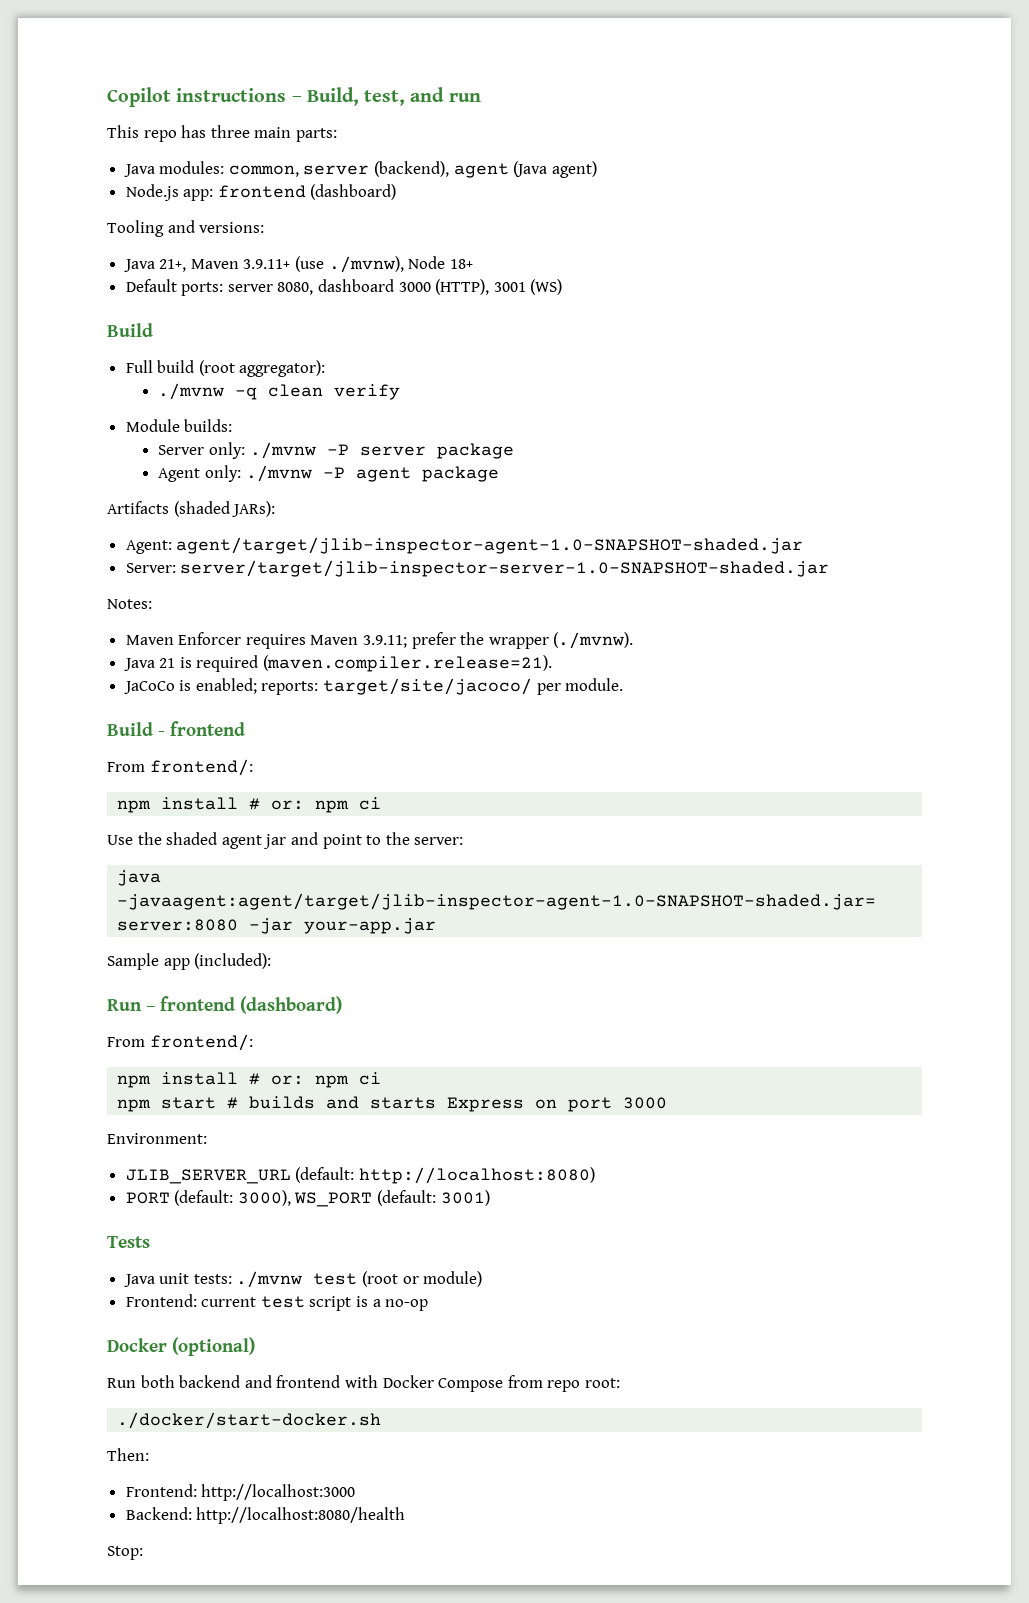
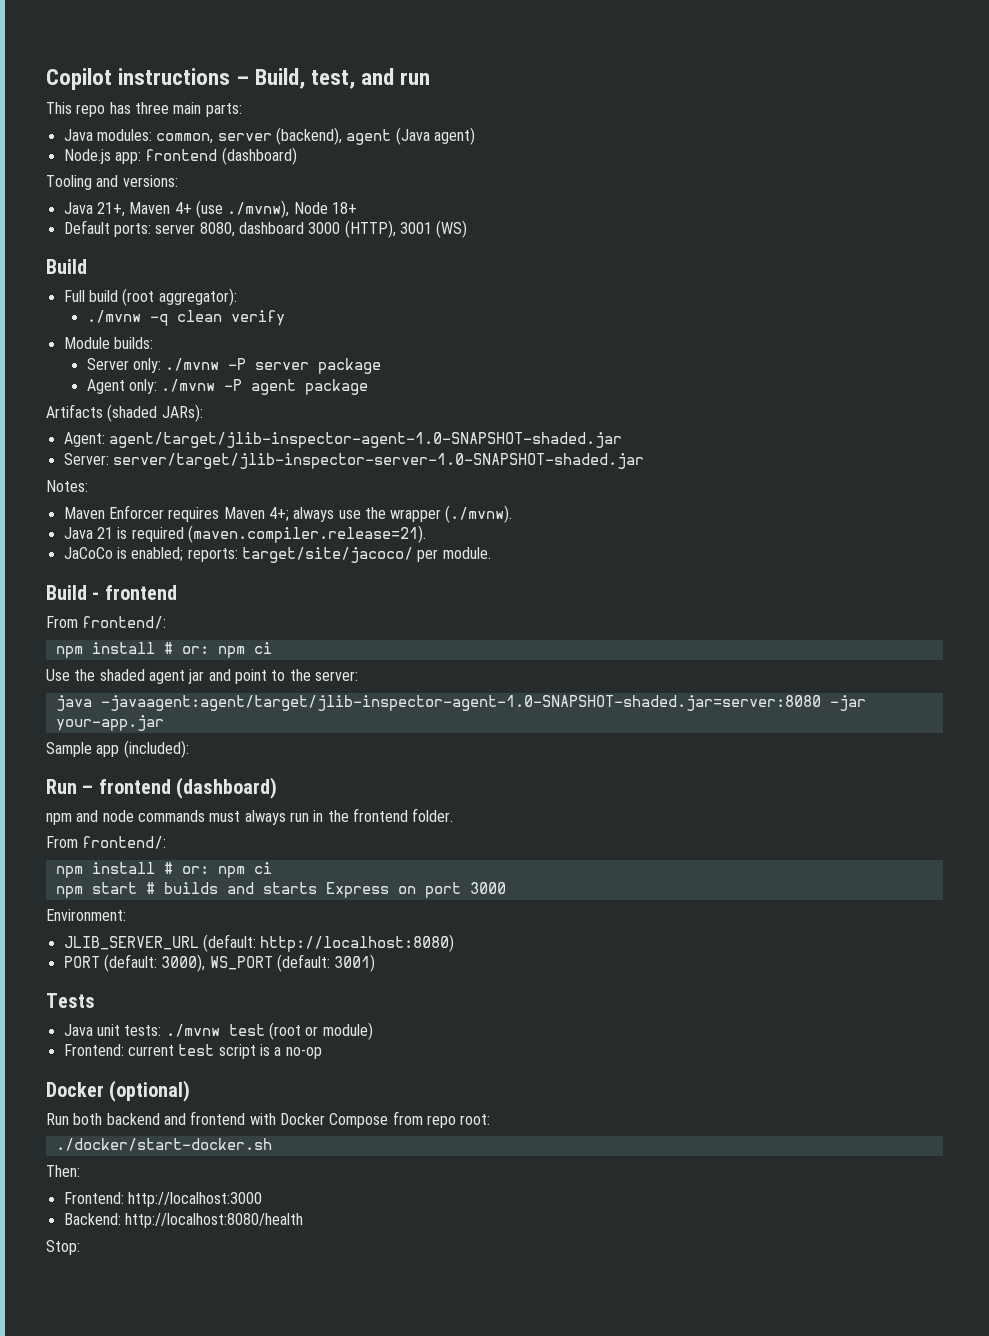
- Java 21+, Maven 3.9.11+ (use ./mvnw), Node 18+
+ Java 21+, Maven 4+ (use ./mvnw), Node 18+
- Maven Enforcer requires Maven 3.9.11; prefer the wrapper (./mvnw).
+ Maven Enforcer requires Maven 4+; always use the wrapper (./mvnw).
+ npm and node commands must always run in the frontend folder.

